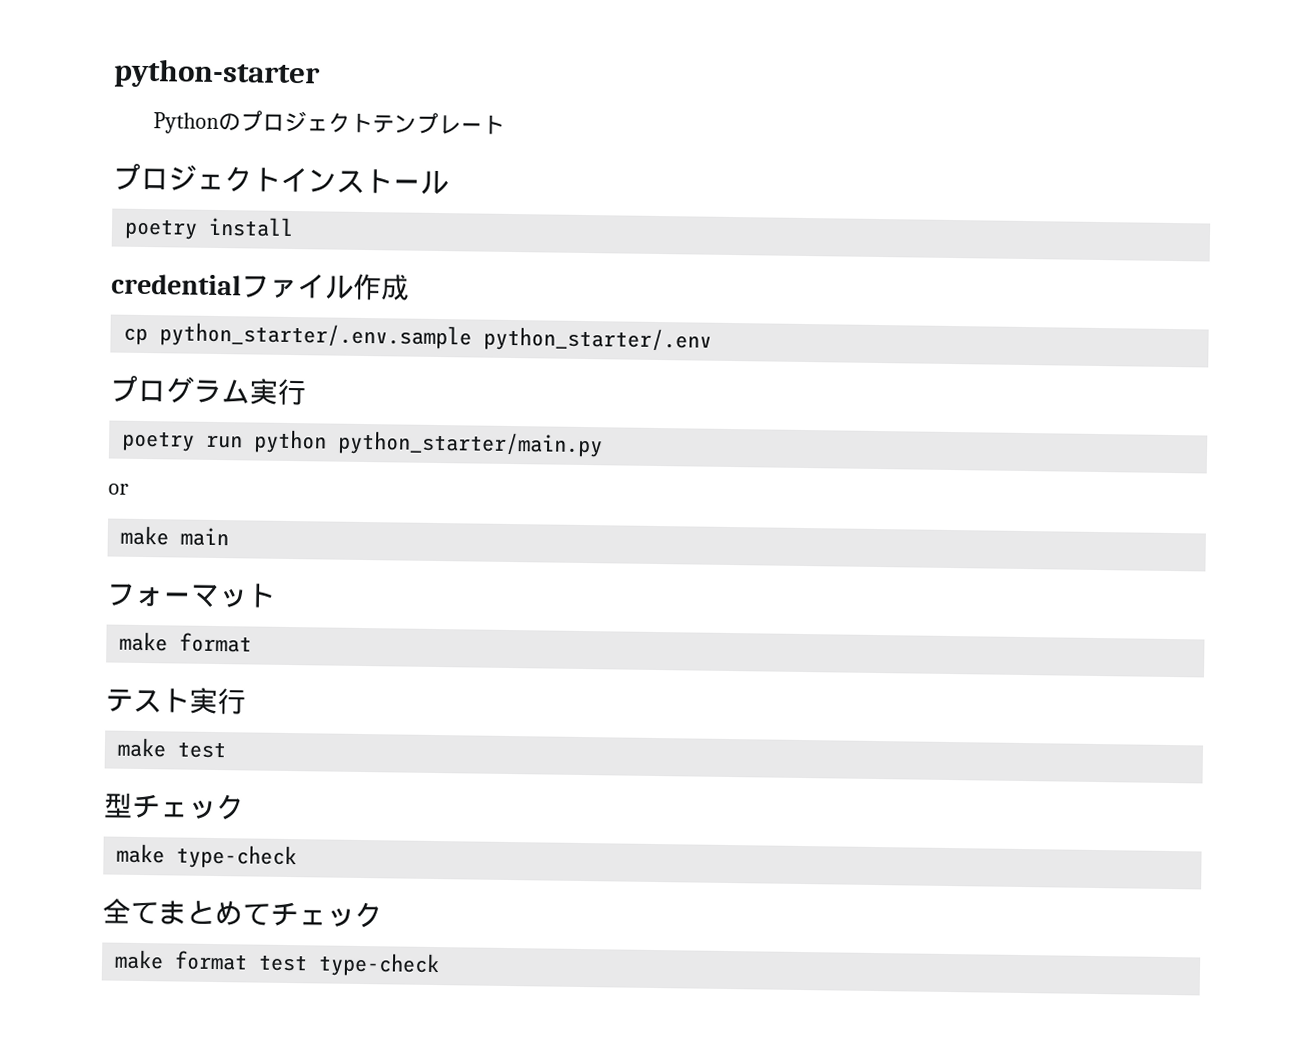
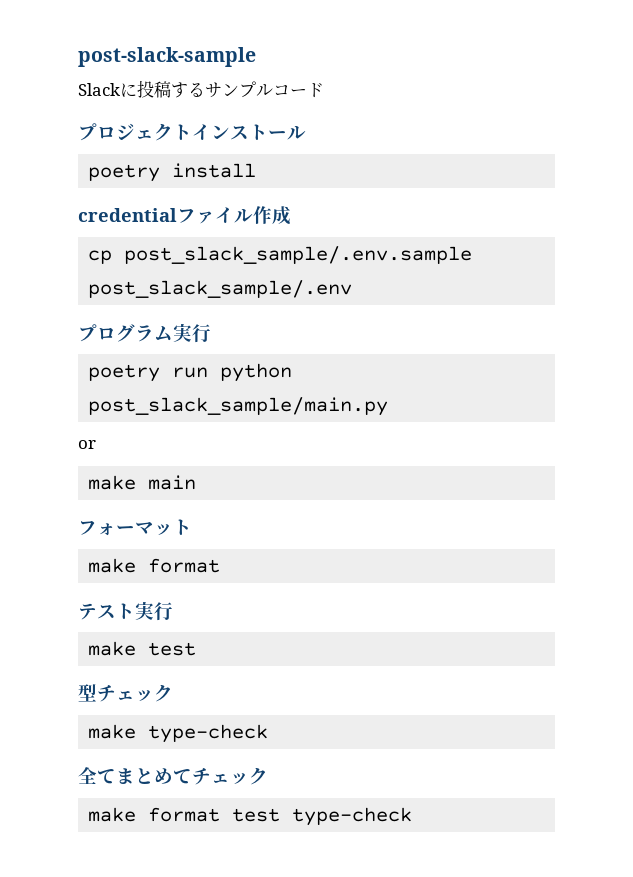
- python-starter
- Pythonのプロジェクトテンプレート
+ post-slack-sample
+ Slackに投稿するサンプルコード
- cp python_starter/.env.sample python_starter/.env
+ cp post_slack_sample/.env.sample post_slack_sample/.env
- poetry run python python_starter/main.py
+ poetry run python post_slack_sample/main.py

